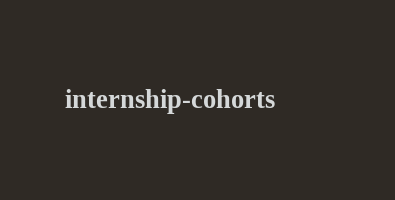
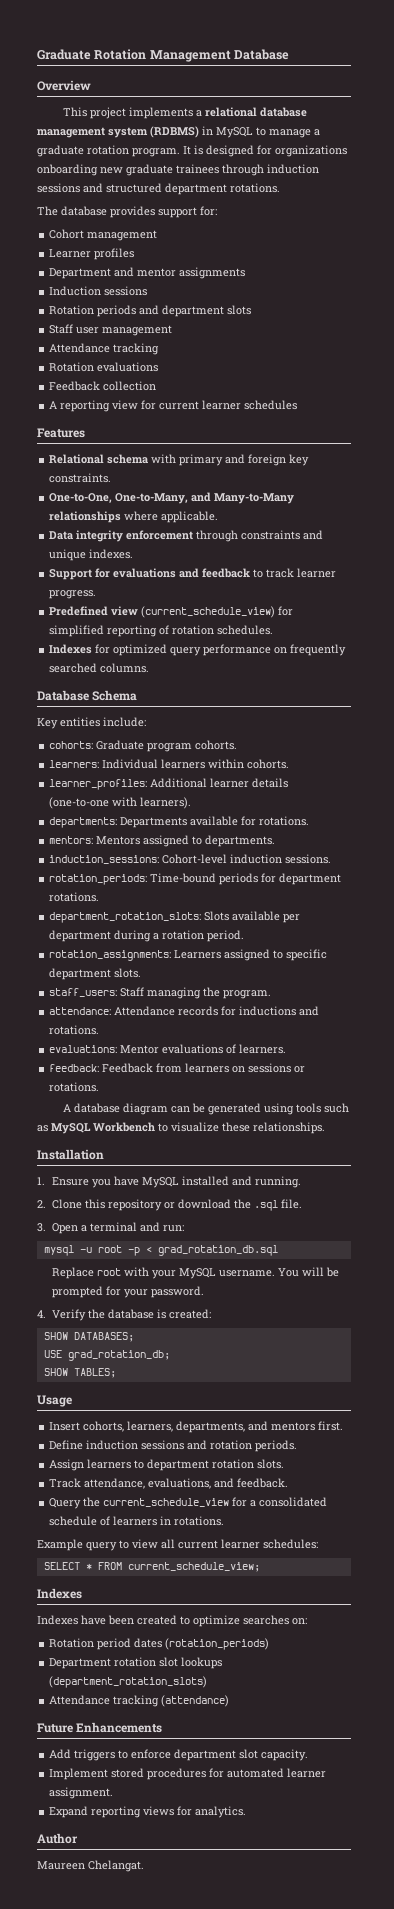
- internship-cohorts
+ Graduate Rotation Management Database
+ Overview
+ This project implements a relational database management system (RDBMS) in MySQL to manage a graduate rotation program. It is designed for organizations onboarding new graduate trainees through induction sessions and structured department rotations.
+ The database provides support for:
+ Cohort management
+ Learner profiles
+ Department and mentor assignments
+ Induction sessions
+ Rotation periods and department slots
+ Staff user management
+ Attendance tracking
+ Rotation evaluations
+ Feedback collection
+ A reporting view for current learner schedules
+ Features
+ Relational schema with primary and foreign key constraints.
+ One-to-One, One-to-Many, and Many-to-Many relationships where applicable.
+ Data integrity enforcement through constraints and unique indexes.
+ Support for evaluations and feedback to track learner progress.
+ Predefined view (current_schedule_view) for simplified reporting of rotation schedules.
+ Indexes for optimized query performance on frequently searched columns.
+ Database Schema
+ Key entities include:
+ cohorts: Graduate program cohorts.
+ learners: Individual learners within cohorts.
+ learner_profiles: Additional learner details (one-to-one with learners).
+ departments: Departments available for rotations.
+ mentors: Mentors assigned to departments.
+ induction_sessions: Cohort-level induction sessions.
+ rotation_periods: Time-bound periods for department rotations.
+ department_rotation_slots: Slots available per department during a rotation period.
+ rotation_assignments: Learners assigned to specific department slots.
+ staff_users: Staff managing the program.
+ attendance: Attendance records for inductions and rotations.
+ evaluations: Mentor evaluations of learners.
+ feedback: Feedback from learners on sessions or rotations.
+ A database diagram can be generated using tools such as MySQL Workbench to visualize these relationships.
+ Installation
+ 1. Ensure you have MySQL installed and running.
+ 2. Clone this repository or download the .sql file.
+ 3. Open a terminal and run:
+ mysql -u root -p < grad_rotation_db.sql
+ Replace root with your MySQL username. You will be prompted for your password.
+ 4. Verify the database is created:
+ SHOW DATABASES;
+ USE grad_rotation_db;
+ SHOW TABLES;
+ Usage
+ Insert cohorts, learners, departments, and mentors first.
+ Define induction sessions and rotation periods.
+ Assign learners to department rotation slots.
+ Track attendance, evaluations, and feedback.
+ Query the current_schedule_view for a consolidated schedule of learners in rotations.
+ Example query to view all current learner schedules:
+ SELECT * FROM current_schedule_view;
+ Indexes
+ Indexes have been created to optimize searches on:
+ Rotation period dates (rotation_periods)
+ Department rotation slot lookups (department_rotation_slots)
+ Attendance tracking (attendance)
+ Future Enhancements
+ Add triggers to enforce department slot capacity.
+ Implement stored procedures for automated learner assignment.
+ Expand reporting views for analytics.
+ Author
+ Maureen Chelangat.

